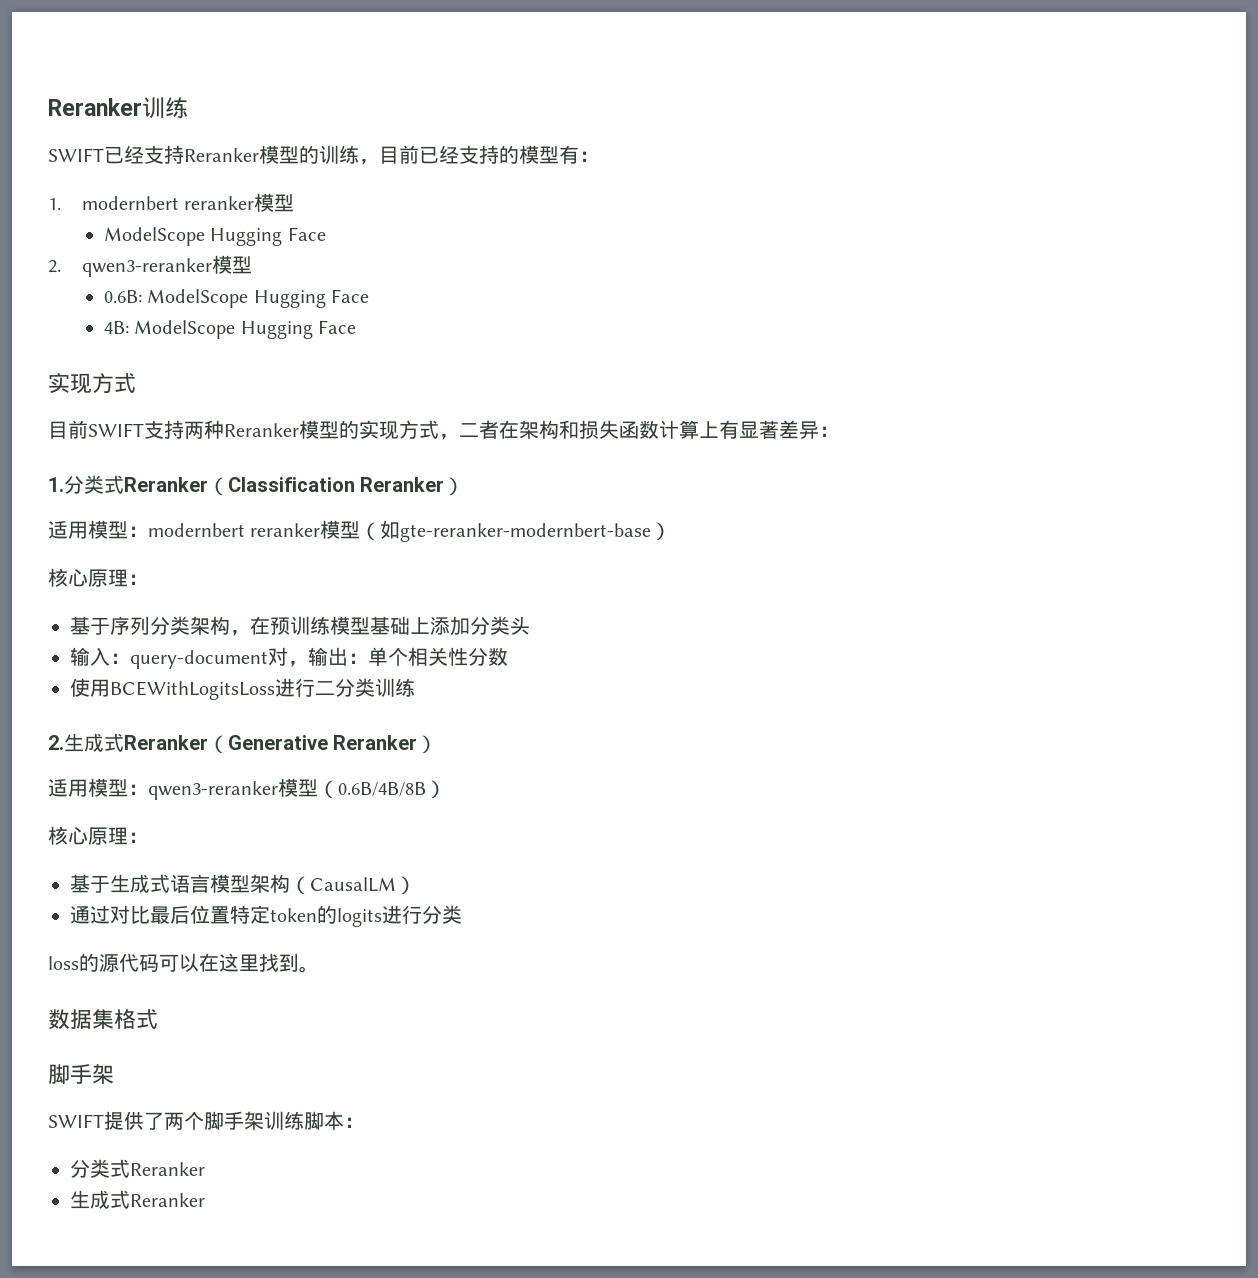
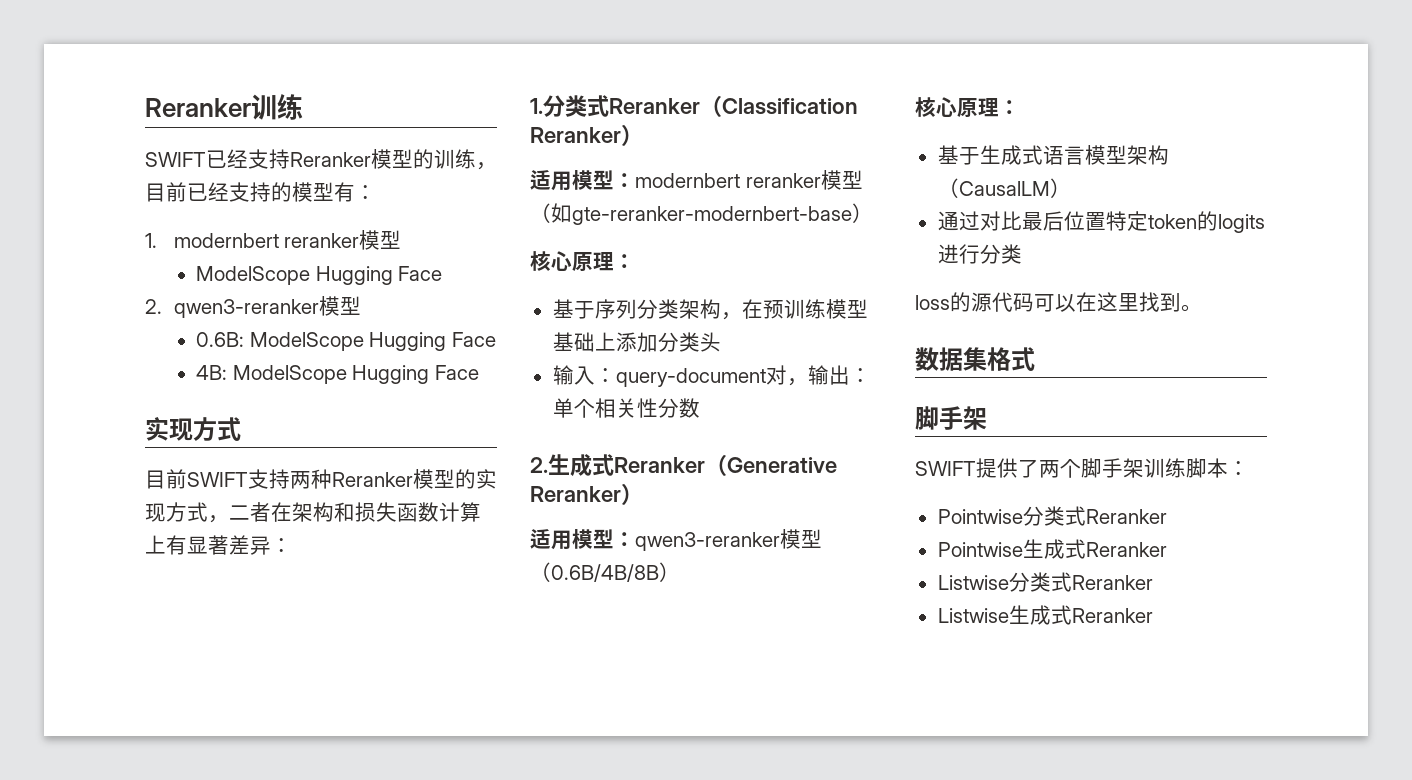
- 使用BCEWithLogitsLoss进行二分类训练
  SWIFT提供了两个脚手架训练脚本：
- 分类式Reranker
- 生成式Reranker
+ Pointwise分类式Reranker
+ Pointwise生成式Reranker
+ Listwise分类式Reranker
+ Listwise生成式Reranker

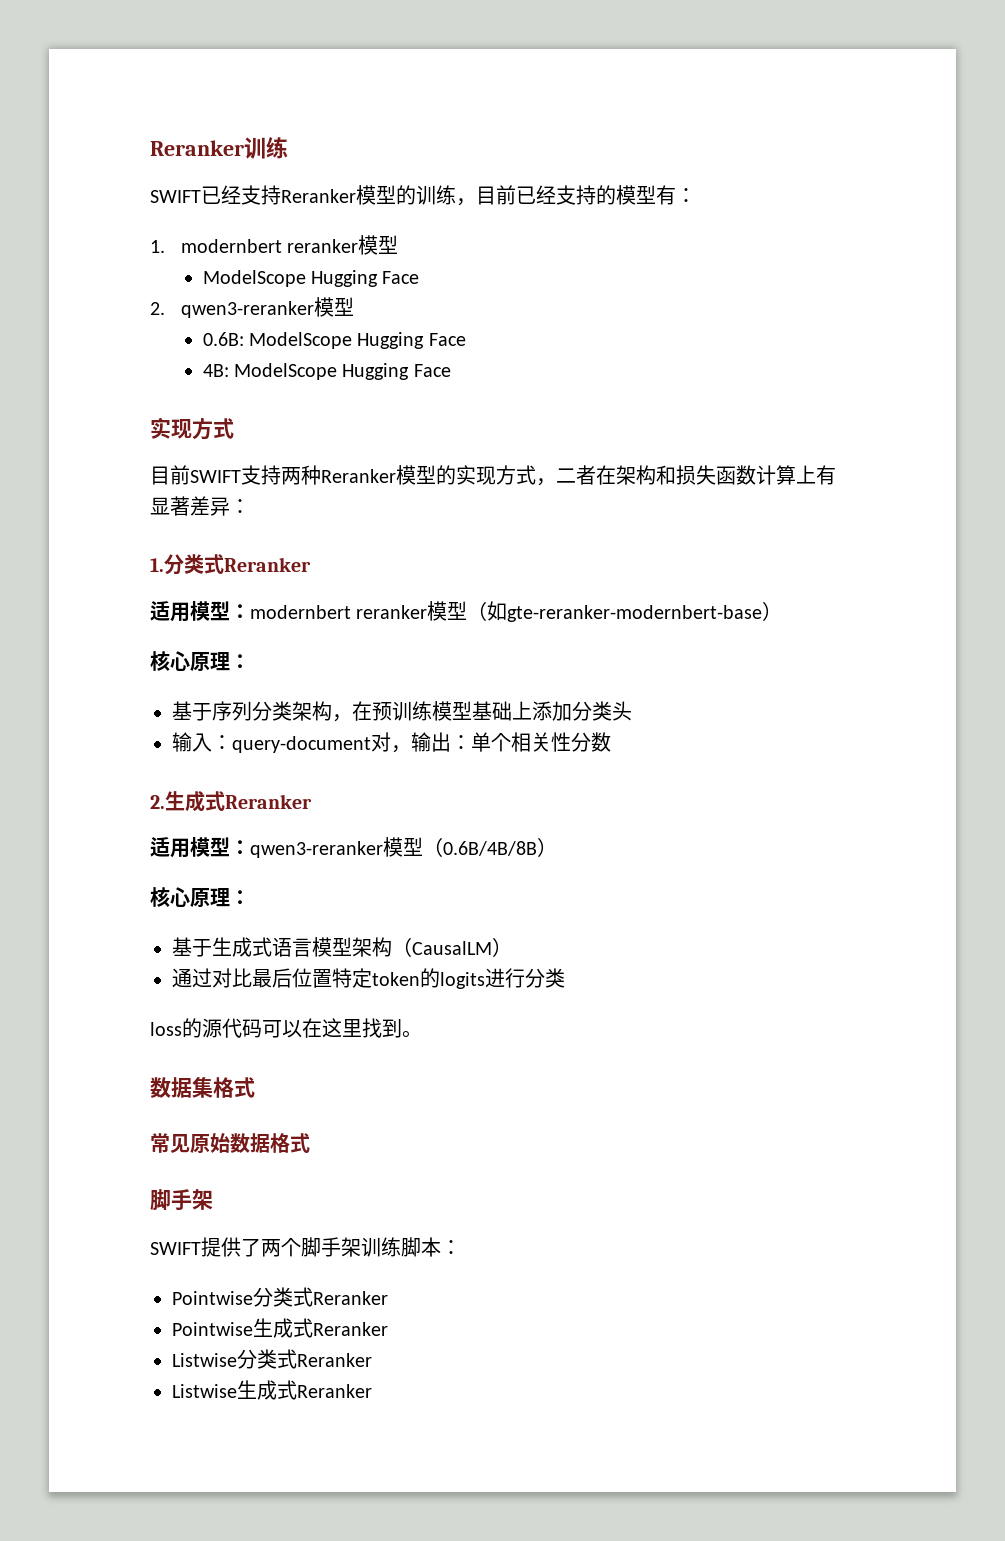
- 1.分类式Reranker（Classification Reranker）
+ 1.分类式Reranker
- 2.生成式Reranker（Generative Reranker）
+ 2.生成式Reranker
+ 常见原始数据格式

